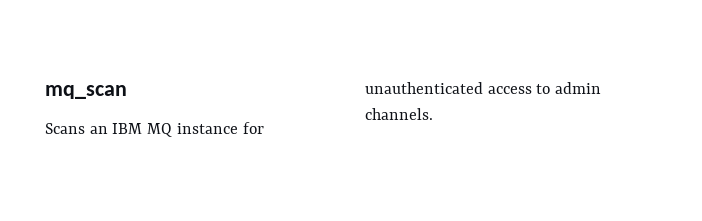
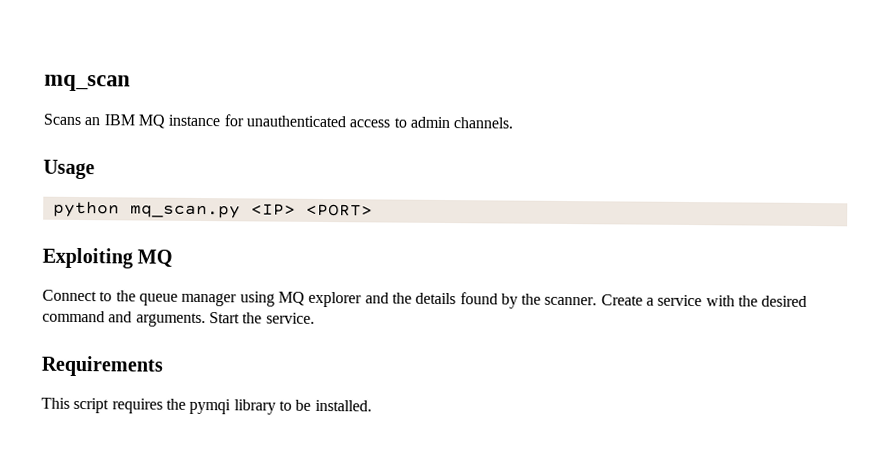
+ Usage
+ python mq_scan.py <IP> <PORT>
+ Exploiting MQ
+ Connect to the queue manager using MQ explorer and the details found by the scanner. Create a service with the desired command and arguments. Start the service.
+ Requirements
+ This script requires the pymqi library to be installed.

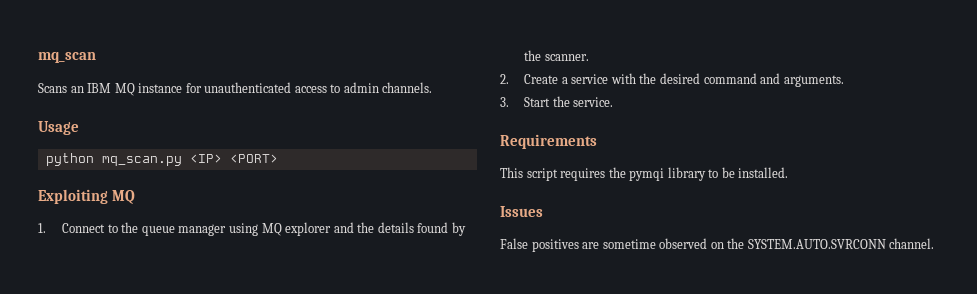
- Connect to the queue manager using MQ explorer and the details found by the scanner. Create a service with the desired command and arguments. Start the service.
+ 1. Connect to the queue manager using MQ explorer and the details found by the scanner.
+ 2. Create a service with the desired command and arguments.
+ 3. Start the service.
+ Issues
+ False positives are sometime observed on the SYSTEM.AUTO.SVRCONN channel.

